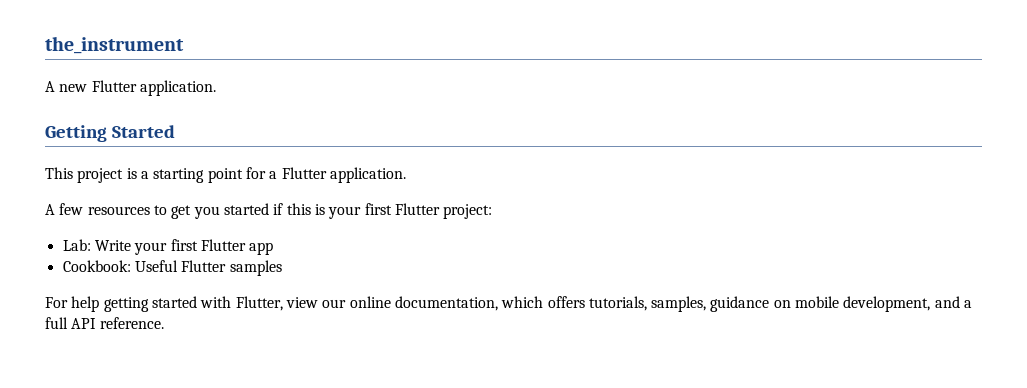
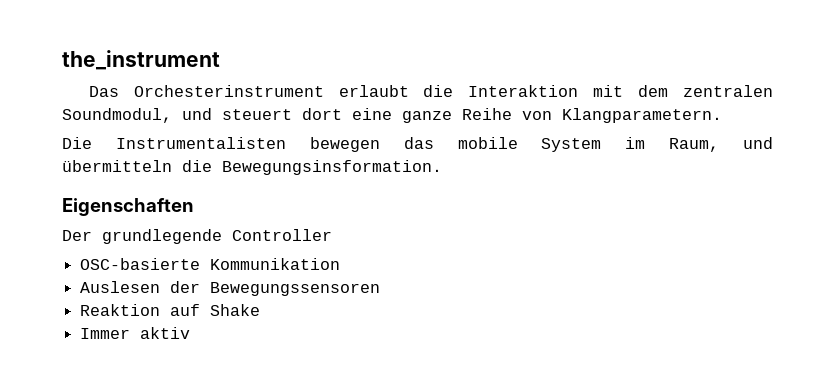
- A new Flutter application.
- Getting Started
- This project is a starting point for a Flutter application.
- A few resources to get you started if this is your first Flutter project:
- Lab: Write your first Flutter app
- Cookbook: Useful Flutter samples
- For help getting started with Flutter, view our online documentation, which offers tutorials, samples, guidance on mobile development, and a full API reference.
+ Das Orchesterinstrument erlaubt die Interaktion mit dem zentralen Soundmodul, und steuert dort eine ganze Reihe von Klangparametern.
+ Die Instrumentalisten bewegen das mobile System im Raum, und übermitteln die Bewegungsinsformation.
+ Eigenschaften
+ Der grundlegende Controller
+ OSC-basierte Kommunikation
+ Auslesen der Bewegungssensoren
+ Reaktion auf Shake
+ Immer aktiv

